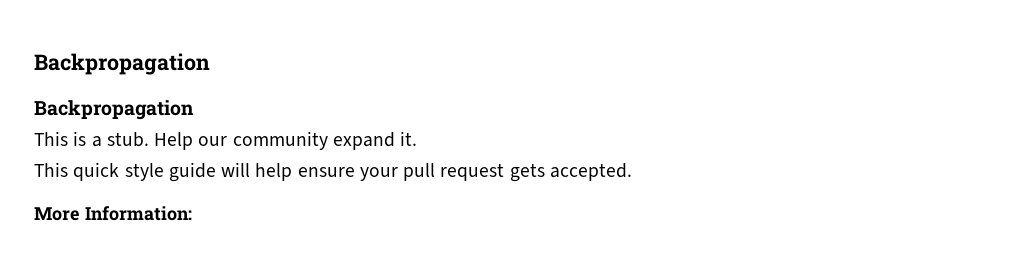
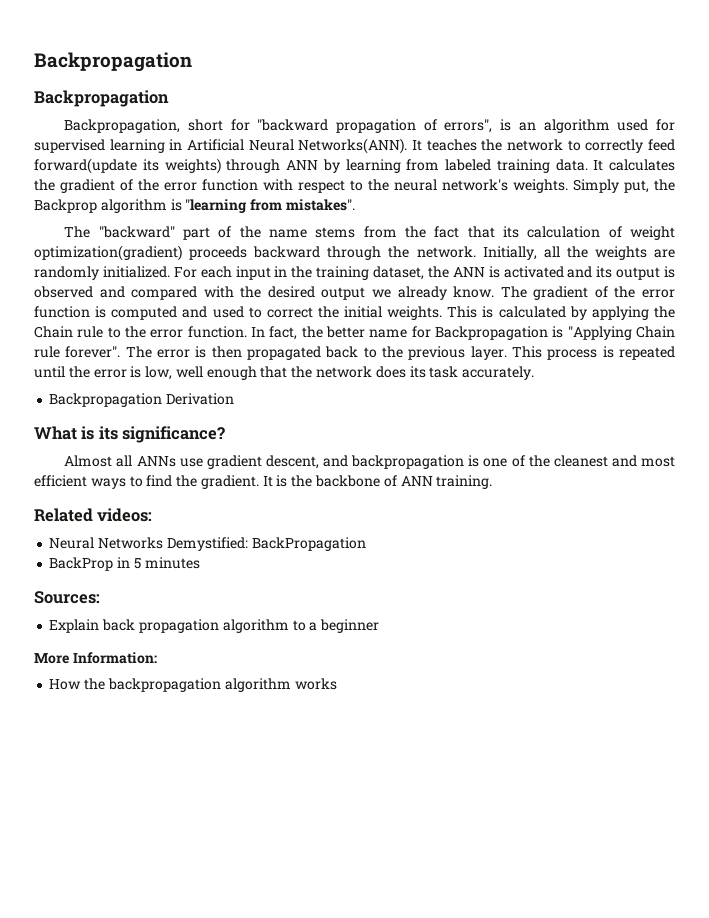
- This is a stub. Help our community expand it.
- This quick style guide will help ensure your pull request gets accepted.
+ Backpropagation, short for "backward propagation of errors", is an algorithm used for supervised learning in Artificial Neural Networks(ANN). It teaches the network to correctly feed forward(update its weights) through ANN by learning from labeled training data. It calculates the gradient of the error function with respect to the neural network's weights. Simply put, the Backprop algorithm is "learning from mistakes".
+ The "backward" part of the name stems from the fact that its calculation of weight optimization(gradient) proceeds backward through the network. Initially, all the weights are randomly initialized. For each input in the training dataset, the ANN is activated and its output is observed and compared with the desired output we already know. The gradient of the error function is computed and used to correct the initial weights. This is calculated by applying the Chain rule to the error function. In fact, the better name for Backpropagation is "Applying Chain rule forever". The error is then propagated back to the previous layer. This process is repeated until the error is low, well enough that the network does its task accurately.
+ Backpropagation Derivation
+ What is its significance?
+ Almost all ANNs use gradient descent, and backpropagation is one of the cleanest and most efficient ways to find the gradient. It is the backbone of ANN training.
+ Related videos:
+ Neural Networks Demystified: BackPropagation
+ BackProp in 5 minutes
+ Sources:
+ Explain back propagation algorithm to a beginner
  More Information:
+ How the backpropagation algorithm works

